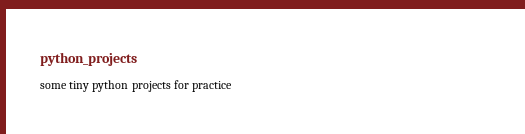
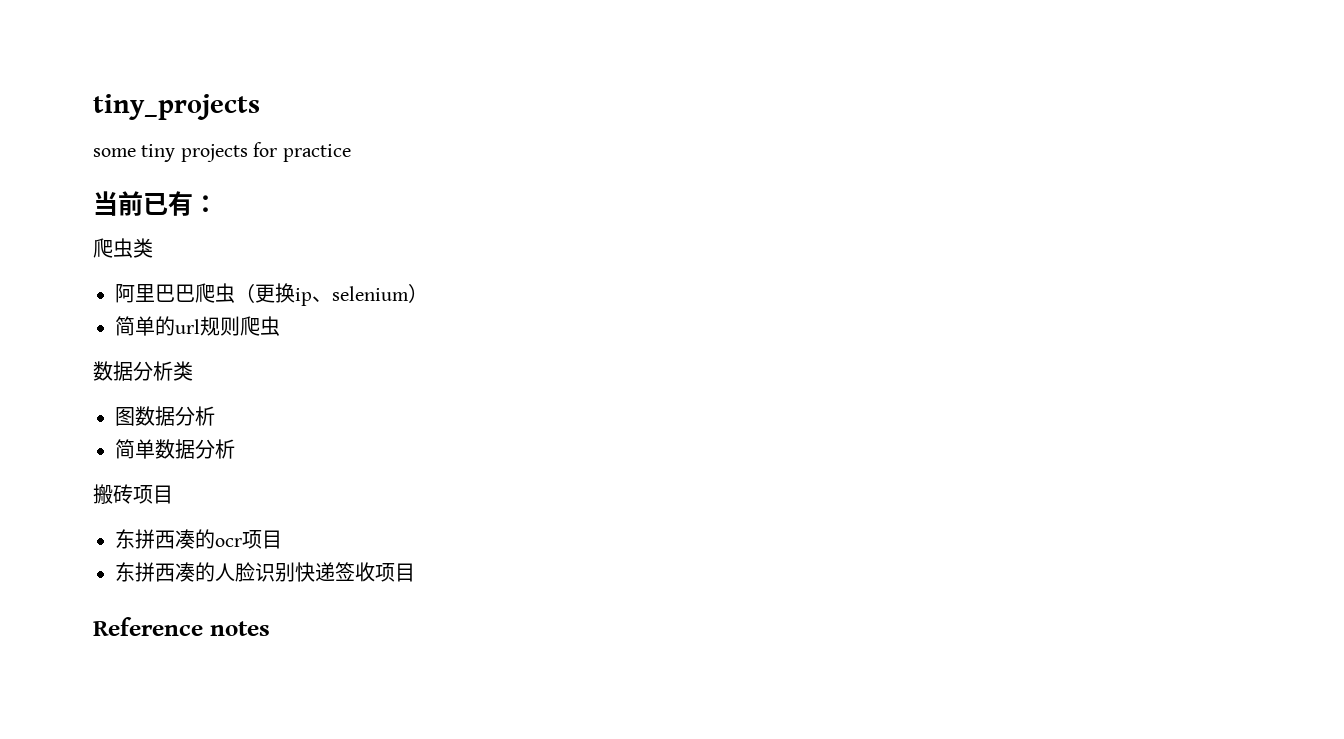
- python_projects
+ tiny_projects
- some tiny python projects for practice
+ some tiny projects for practice
+ 当前已有：
+ 爬虫类
+ 阿里巴巴爬虫（更换ip、selenium）
+ 简单的url规则爬虫
+ 数据分析类
+ 图数据分析
+ 简单数据分析
+ 搬砖项目
+ 东拼西凑的ocr项目
+ 东拼西凑的人脸识别快递签收项目
+ Reference notes

